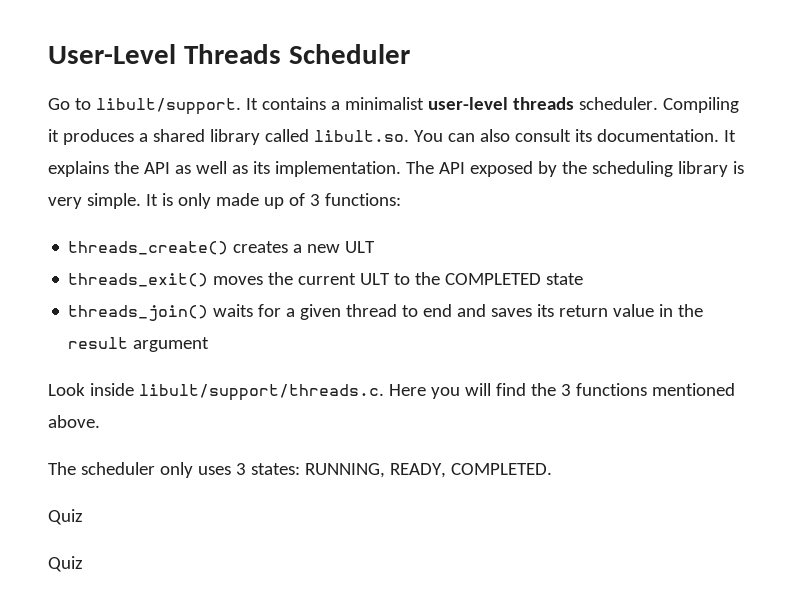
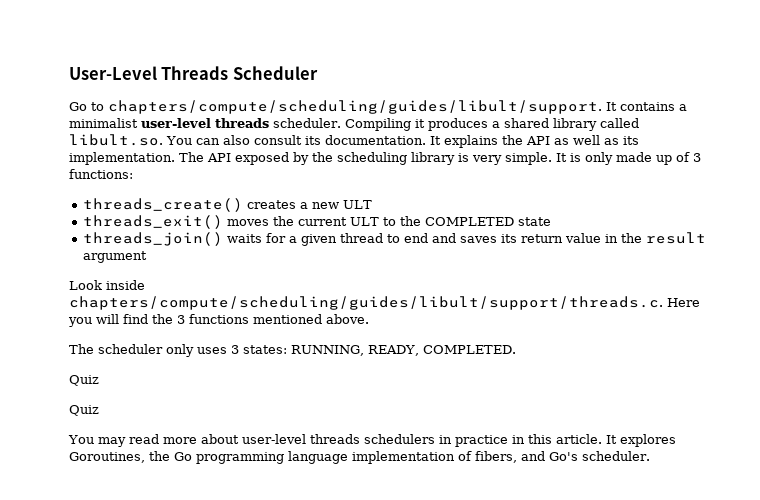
- Go to libult/support.
+ Go to chapters/compute/scheduling/guides/libult/support.
- Look inside libult/support/threads.c. Here you will find the 3 functions mentioned above.
+ Look inside chapters/compute/scheduling/guides/libult/support/threads.c. Here you will find the 3 functions mentioned above.
+ You may read more about user-level threads schedulers in practice in this article. It explores Goroutines, the Go programming language implementation of fibers, and Go's scheduler.

